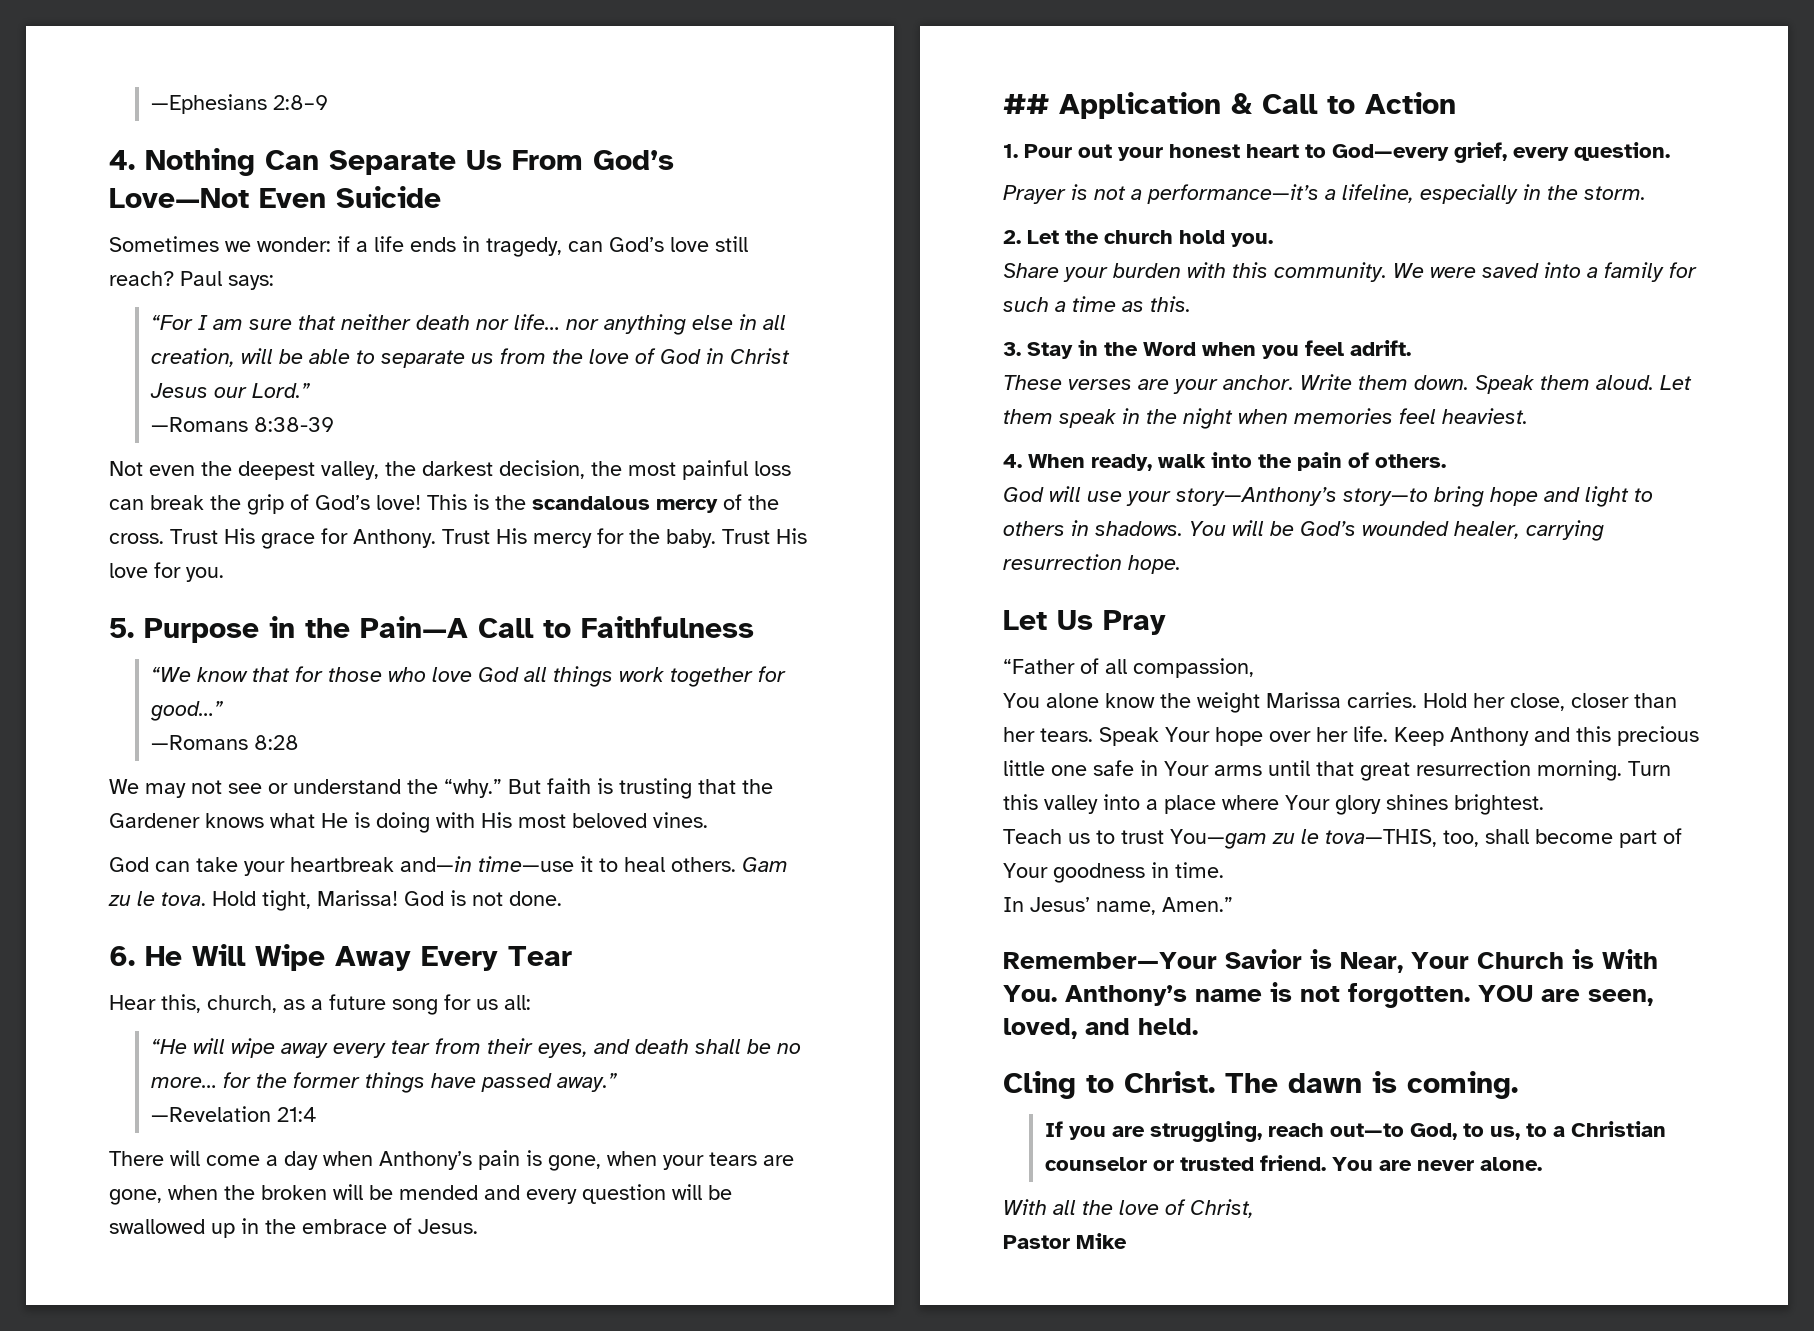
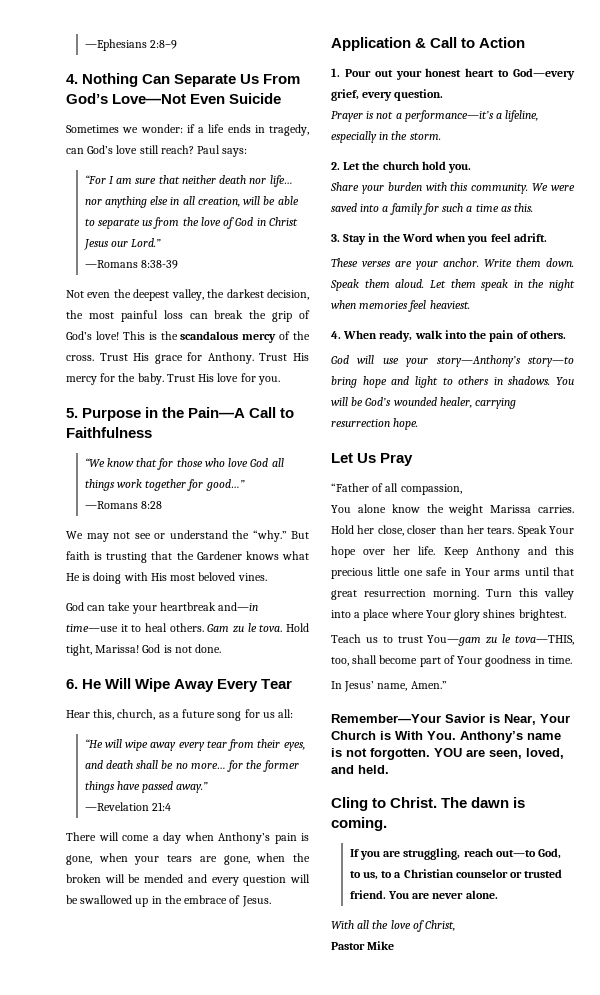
- ## Application & Call to Action
+ Application & Call to Action

